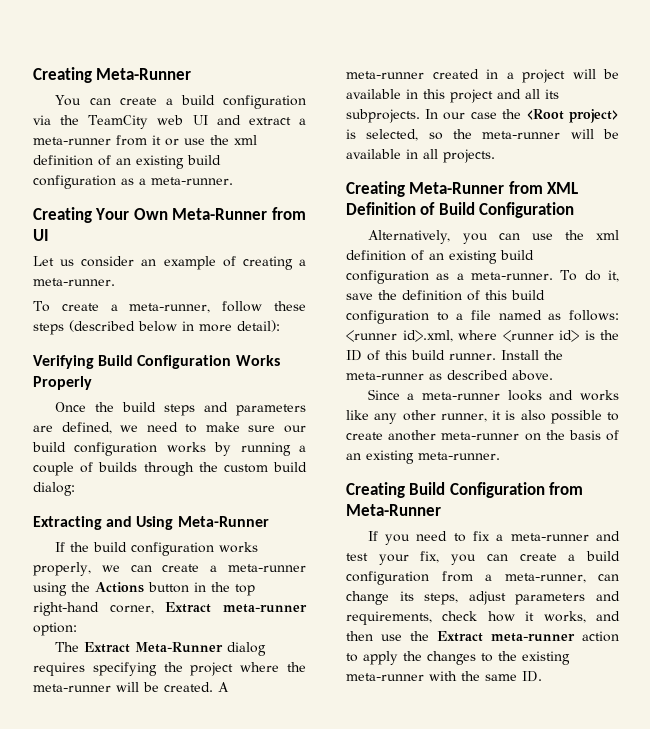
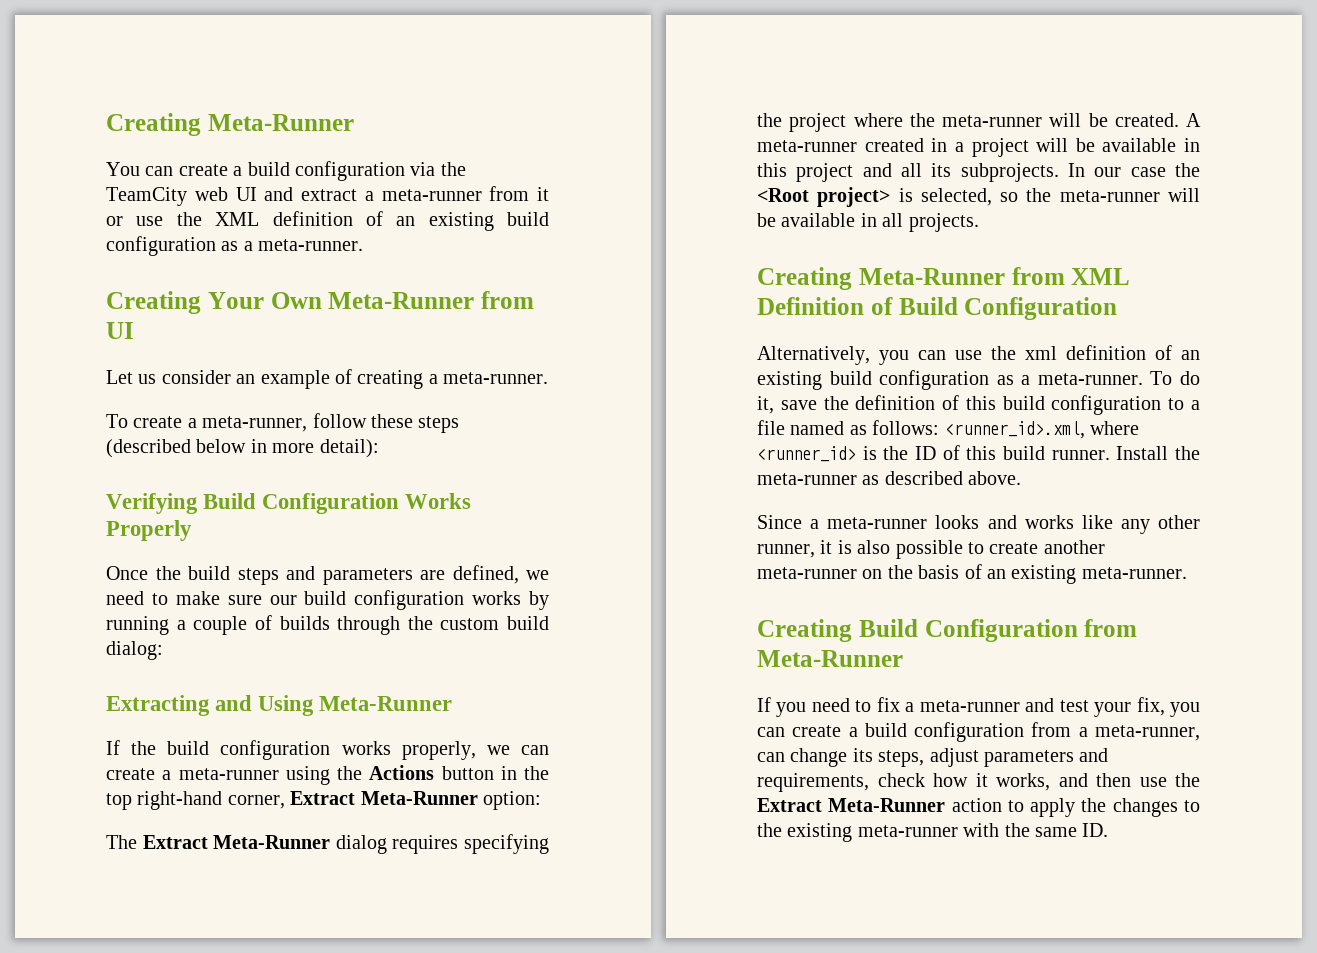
- You can create a build configuration via the TeamCity web UI and extract a meta-runner from it or use the xml definition of an existing build configuration as a meta-runner.
+ You can create a build configuration via the TeamCity web UI and extract a meta-runner from it or use the XML definition of an existing build configuration as a meta-runner.
- If the build configuration works properly, we can create a meta-runner using the Actions button in the top right-hand corner, Extract meta-runner option:
+ If the build configuration works properly, we can create a meta-runner using the Actions button in the top right-hand corner, Extract Meta-Runner option:
- To do it, save the definition of this build configuration to a file named as follows: <runner id>.xml, where <runner id> is the ID of this build runner.
+ To do it, save the definition of this build configuration to a file named as follows: <runner_id>.xml, where <runner_id> is the ID of this build runner.
- If you need to fix a meta-runner and test your fix, you can create a build configuration from a meta-runner, can change its steps, adjust parameters and requirements, check how it works, and then use the Extract meta-runner action to apply the changes to the existing meta-runner with the same ID.
+ If you need to fix a meta-runner and test your fix, you can create a build configuration from a meta-runner, can change its steps, adjust parameters and requirements, check how it works, and then use the Extract Meta-Runner action to apply the changes to the existing meta-runner with the same ID.

